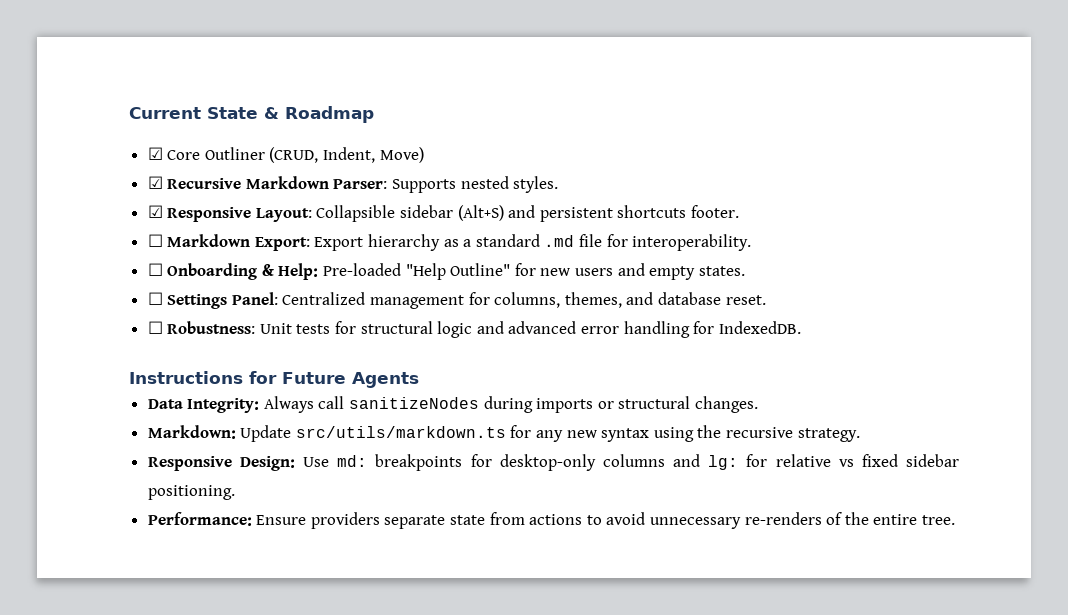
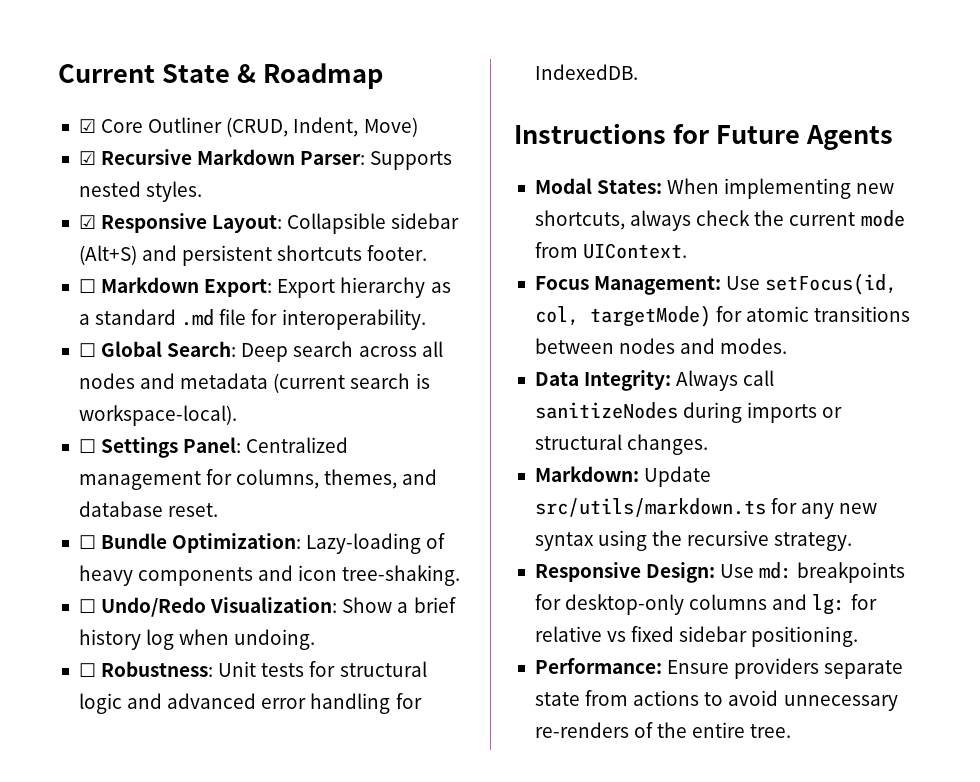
- ☐ Onboarding & Help: Pre-loaded "Help Outline" for new users and empty states.
+ ☐ Global Search: Deep search across all nodes and metadata (current search is workspace-local).
+ ☐ Bundle Optimization: Lazy-loading of heavy components and icon tree-shaking.
+ ☐ Undo/Redo Visualization: Show a brief history log when undoing.
+ Modal States: When implementing new shortcuts, always check the current mode from UIContext.
+ Focus Management: Use setFocus(id, col, targetMode) for atomic transitions between nodes and modes.

